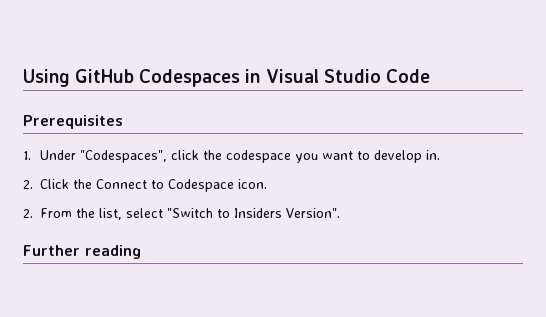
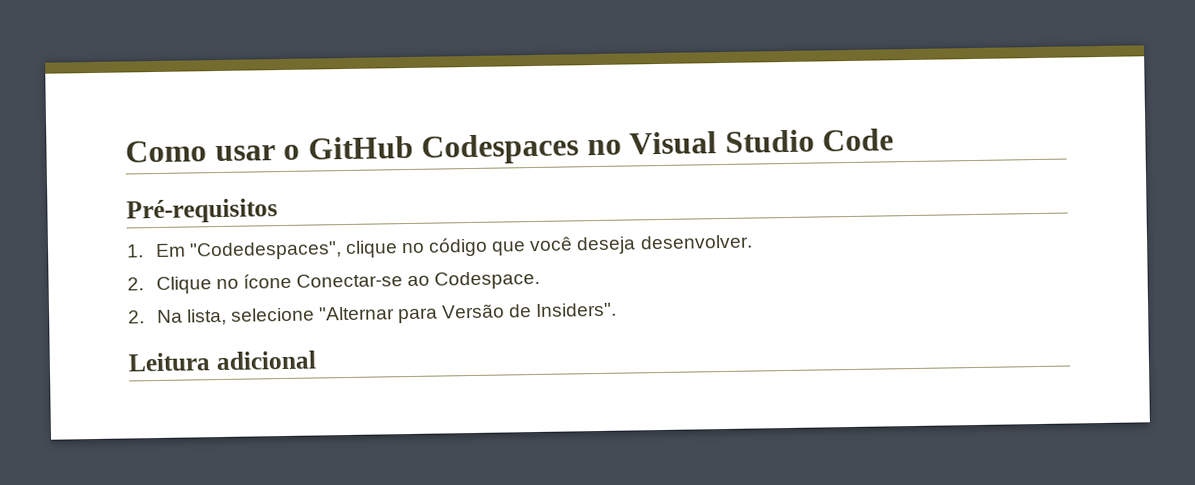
- Using GitHub Codespaces in Visual Studio Code
+ Como usar o GitHub Codespaces no Visual Studio Code
- Prerequisites
+ Pré-requisitos
- 1. Under "Codespaces", click the codespace you want to develop in.
- 2. Click the Connect to Codespace icon.
- 2. From the list, select "Switch to Insiders Version".
- Further reading
+ 1. Em "Codedespaces", clique no código que você deseja desenvolver.
+ 2. Clique no ícone Conectar-se ao Codespace.
+ 2. Na lista, selecione "Alternar para Versão de Insiders".
+ Leitura adicional

